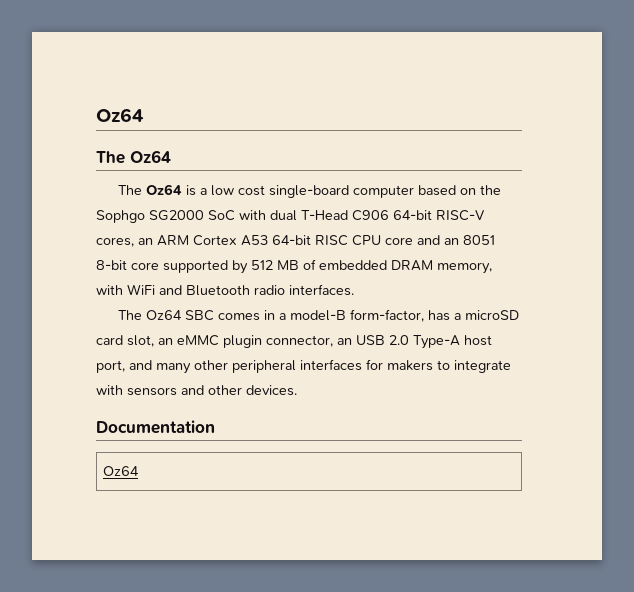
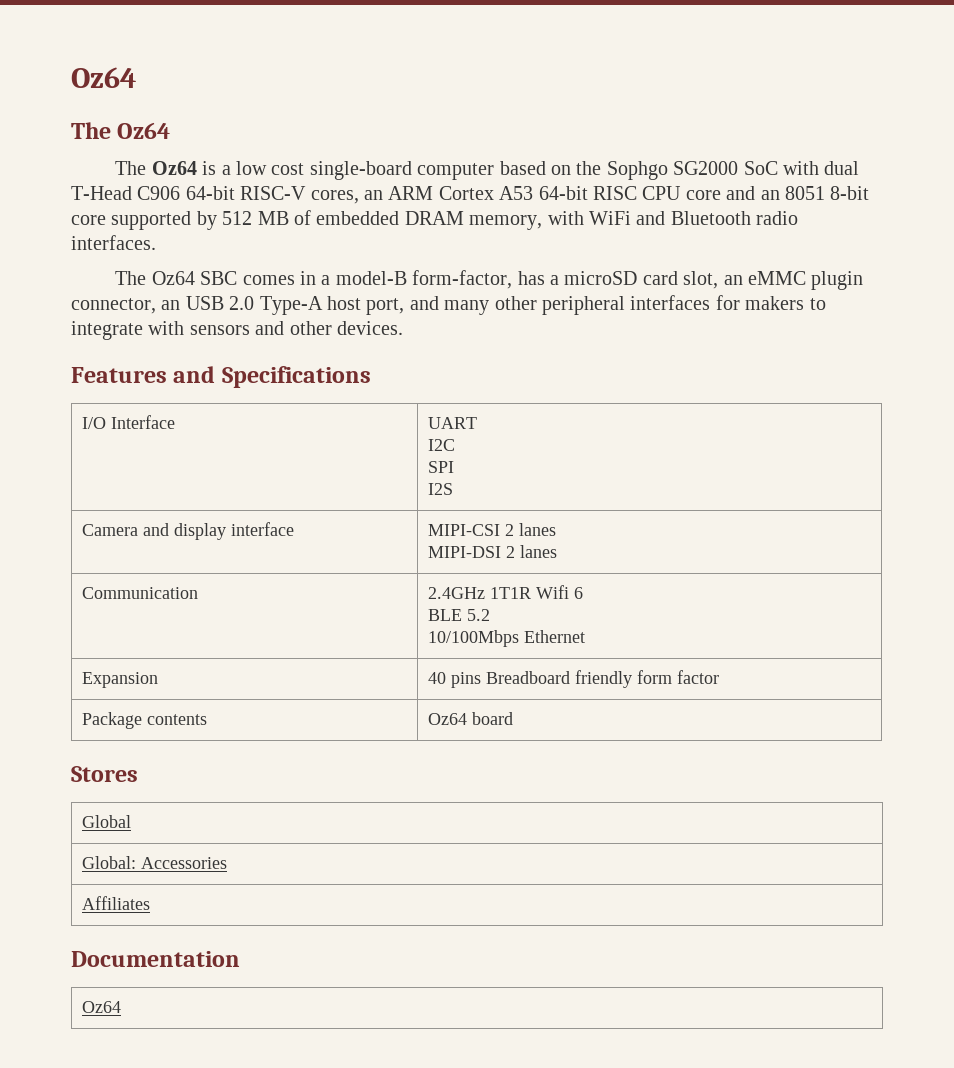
+ Features and Specifications
+ I/O Interface | UART
+ I2C
+ SPI
+ I2S
+ Camera and display interface | MIPI-CSI 2 lanes
+ MIPI-DSI 2 lanes
+ Communication | 2.4GHz 1T1R Wifi 6
+ BLE 5.2
+ 10/100Mbps Ethernet
+ Expansion | 40 pins Breadboard friendly form factor
+ Package contents | Oz64 board
+ Stores
+ Global
+ Global: Accessories
+ Affiliates

